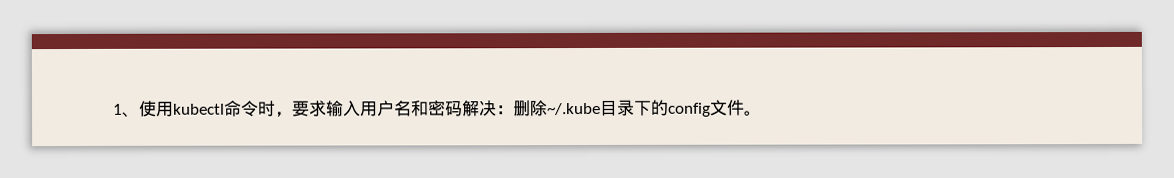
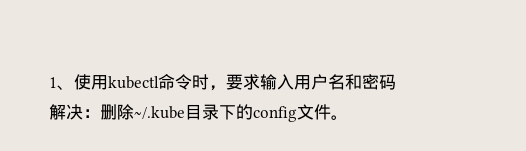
- 1、使用kubectl命令时，要求输入用户名和密码解决：删除~/.kube目录下的config文件。
+ 1、使用kubectl命令时，要求输入用户名和密码
+ 解决：删除~/.kube目录下的config文件。

